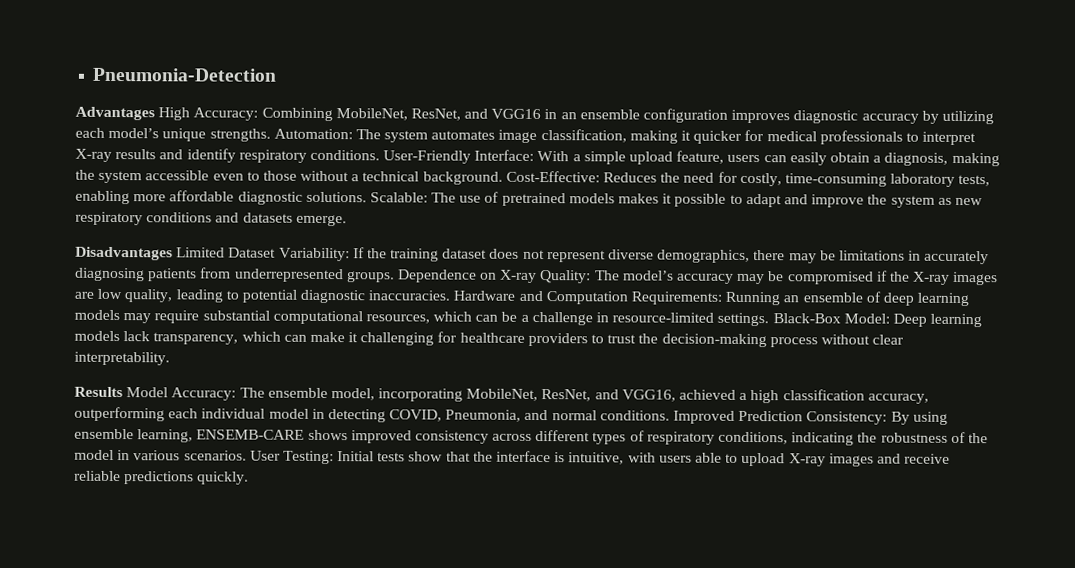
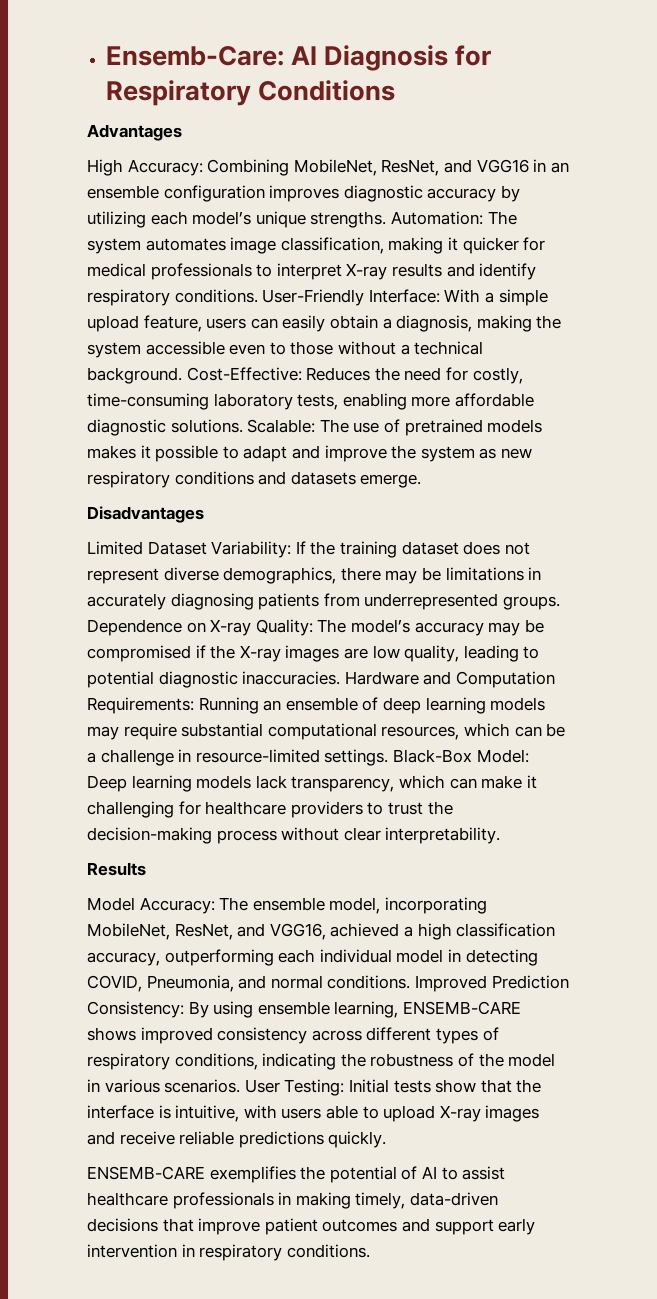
- Pneumonia-Detection
+ Ensemb-Care: AI Diagnosis for Respiratory Conditions
- Advantages High Accuracy: Combining MobileNet, ResNet, and VGG16 in an ensemble configuration improves diagnostic accuracy by utilizing each model’s unique strengths.
+ Advantages
+ High Accuracy: Combining MobileNet, ResNet, and VGG16 in an ensemble configuration improves diagnostic accuracy by utilizing each model’s unique strengths.
- Disadvantages Limited Dataset Variability: If the training dataset does not represent diverse demographics, there may be limitations in accurately diagnosing patients from underrepresented groups.
+ Disadvantages
+ Limited Dataset Variability: If the training dataset does not represent diverse demographics, there may be limitations in accurately diagnosing patients from underrepresented groups.
- Results Model Accuracy: The ensemble model, incorporating MobileNet, ResNet, and VGG16, achieved a high classification accuracy, outperforming each individual model in detecting COVID, Pneumonia, and normal conditions.
+ Results
+ Model Accuracy: The ensemble model, incorporating MobileNet, ResNet, and VGG16, achieved a high classification accuracy, outperforming each individual model in detecting COVID, Pneumonia, and normal conditions.
+ ENSEMB-CARE exemplifies the potential of AI to assist healthcare professionals in making timely, data-driven decisions that improve patient outcomes and support early intervention in respiratory conditions.

